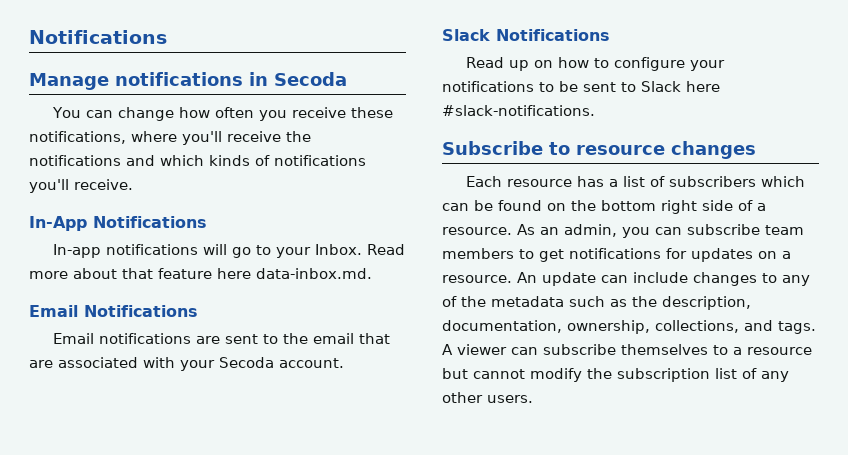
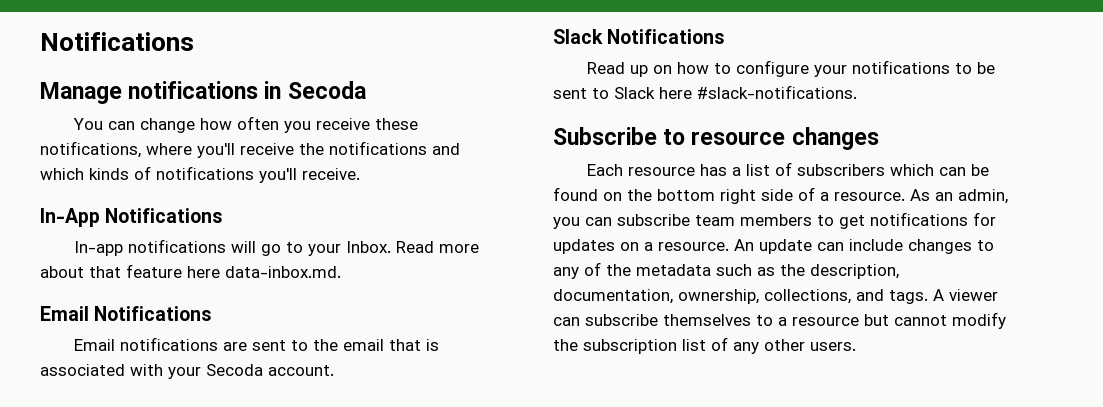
- Email notifications are sent to the email that are associated with your Secoda account.
+ Email notifications are sent to the email that is associated with your Secoda account.

